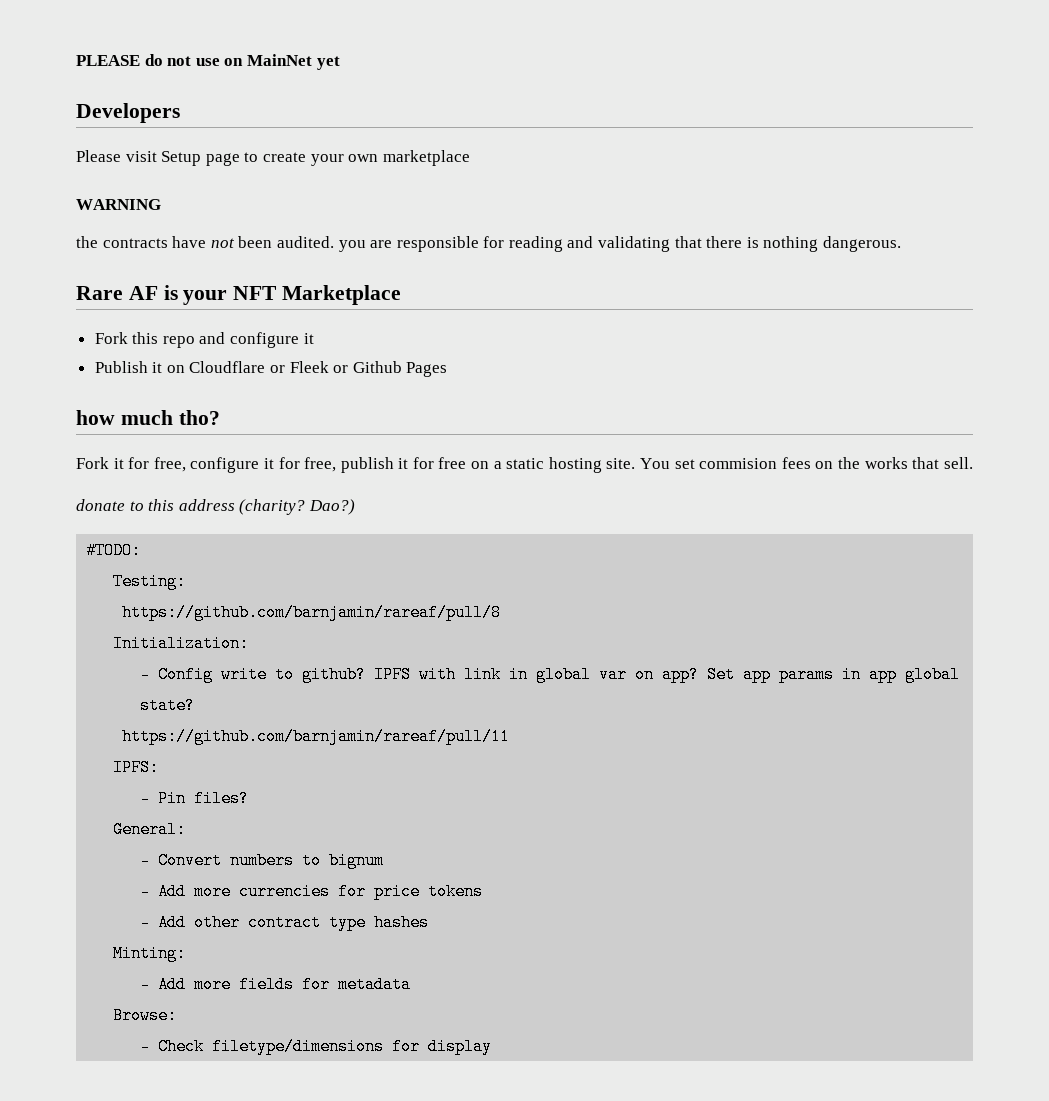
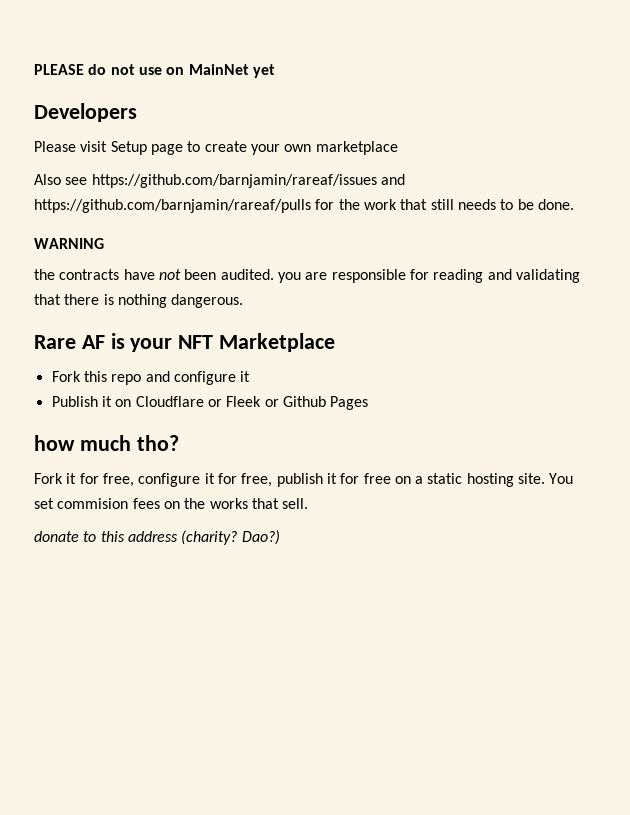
+ Also see https://github.com/barnjamin/rareaf/issues and https://github.com/barnjamin/rareaf/pulls for the work that still needs to be done.
- #TODO:
- Testing:
- https://github.com/barnjamin/rareaf/pull/8
- Initialization:
- - Config write to github? IPFS with link in global var on app? Set app params in app global state?
- https://github.com/barnjamin/rareaf/pull/11
- IPFS:
- - Pin files?
- General:
- - Convert numbers to bignum
- - Add more currencies for price tokens
- - Add other contract type hashes
- Minting:
- - Add more fields for metadata
- Browse:
- - Check filetype/dimensions for display

